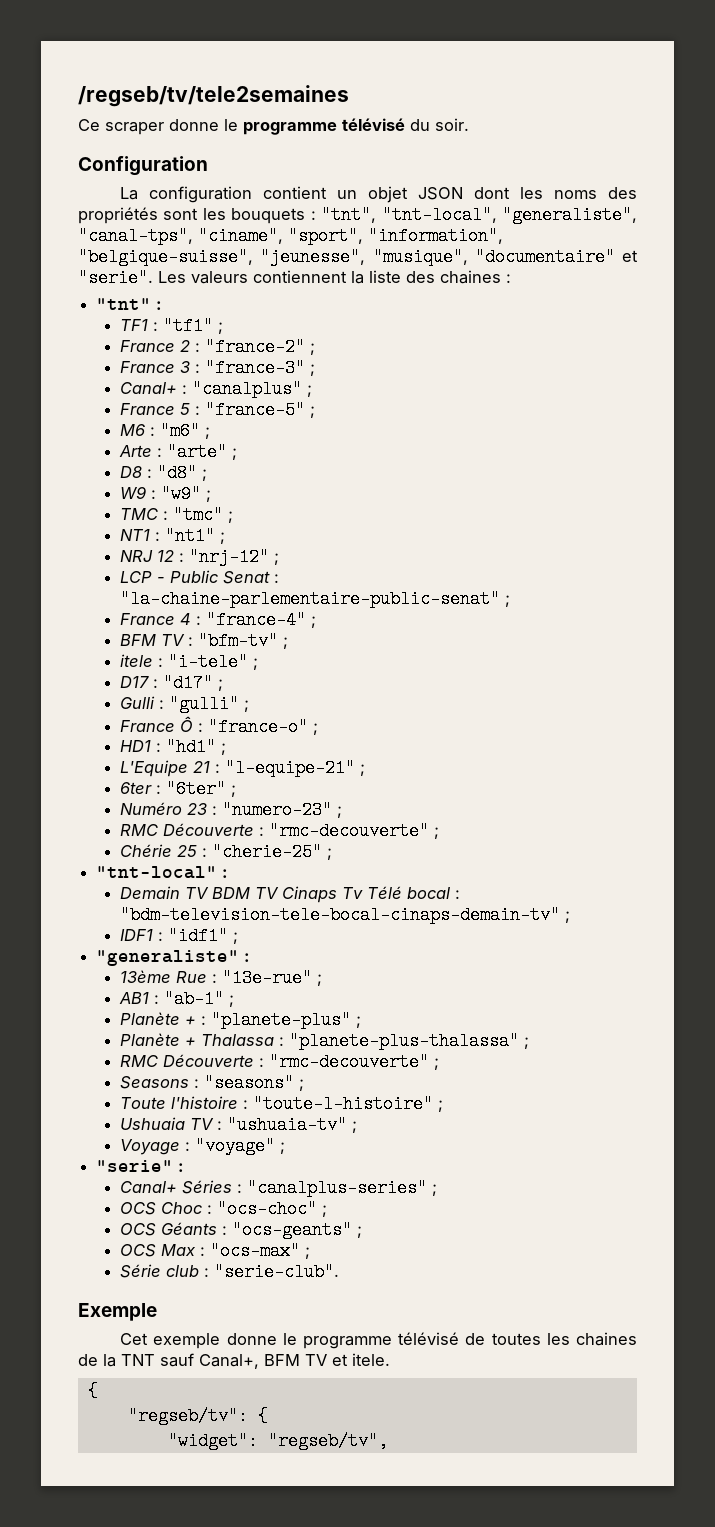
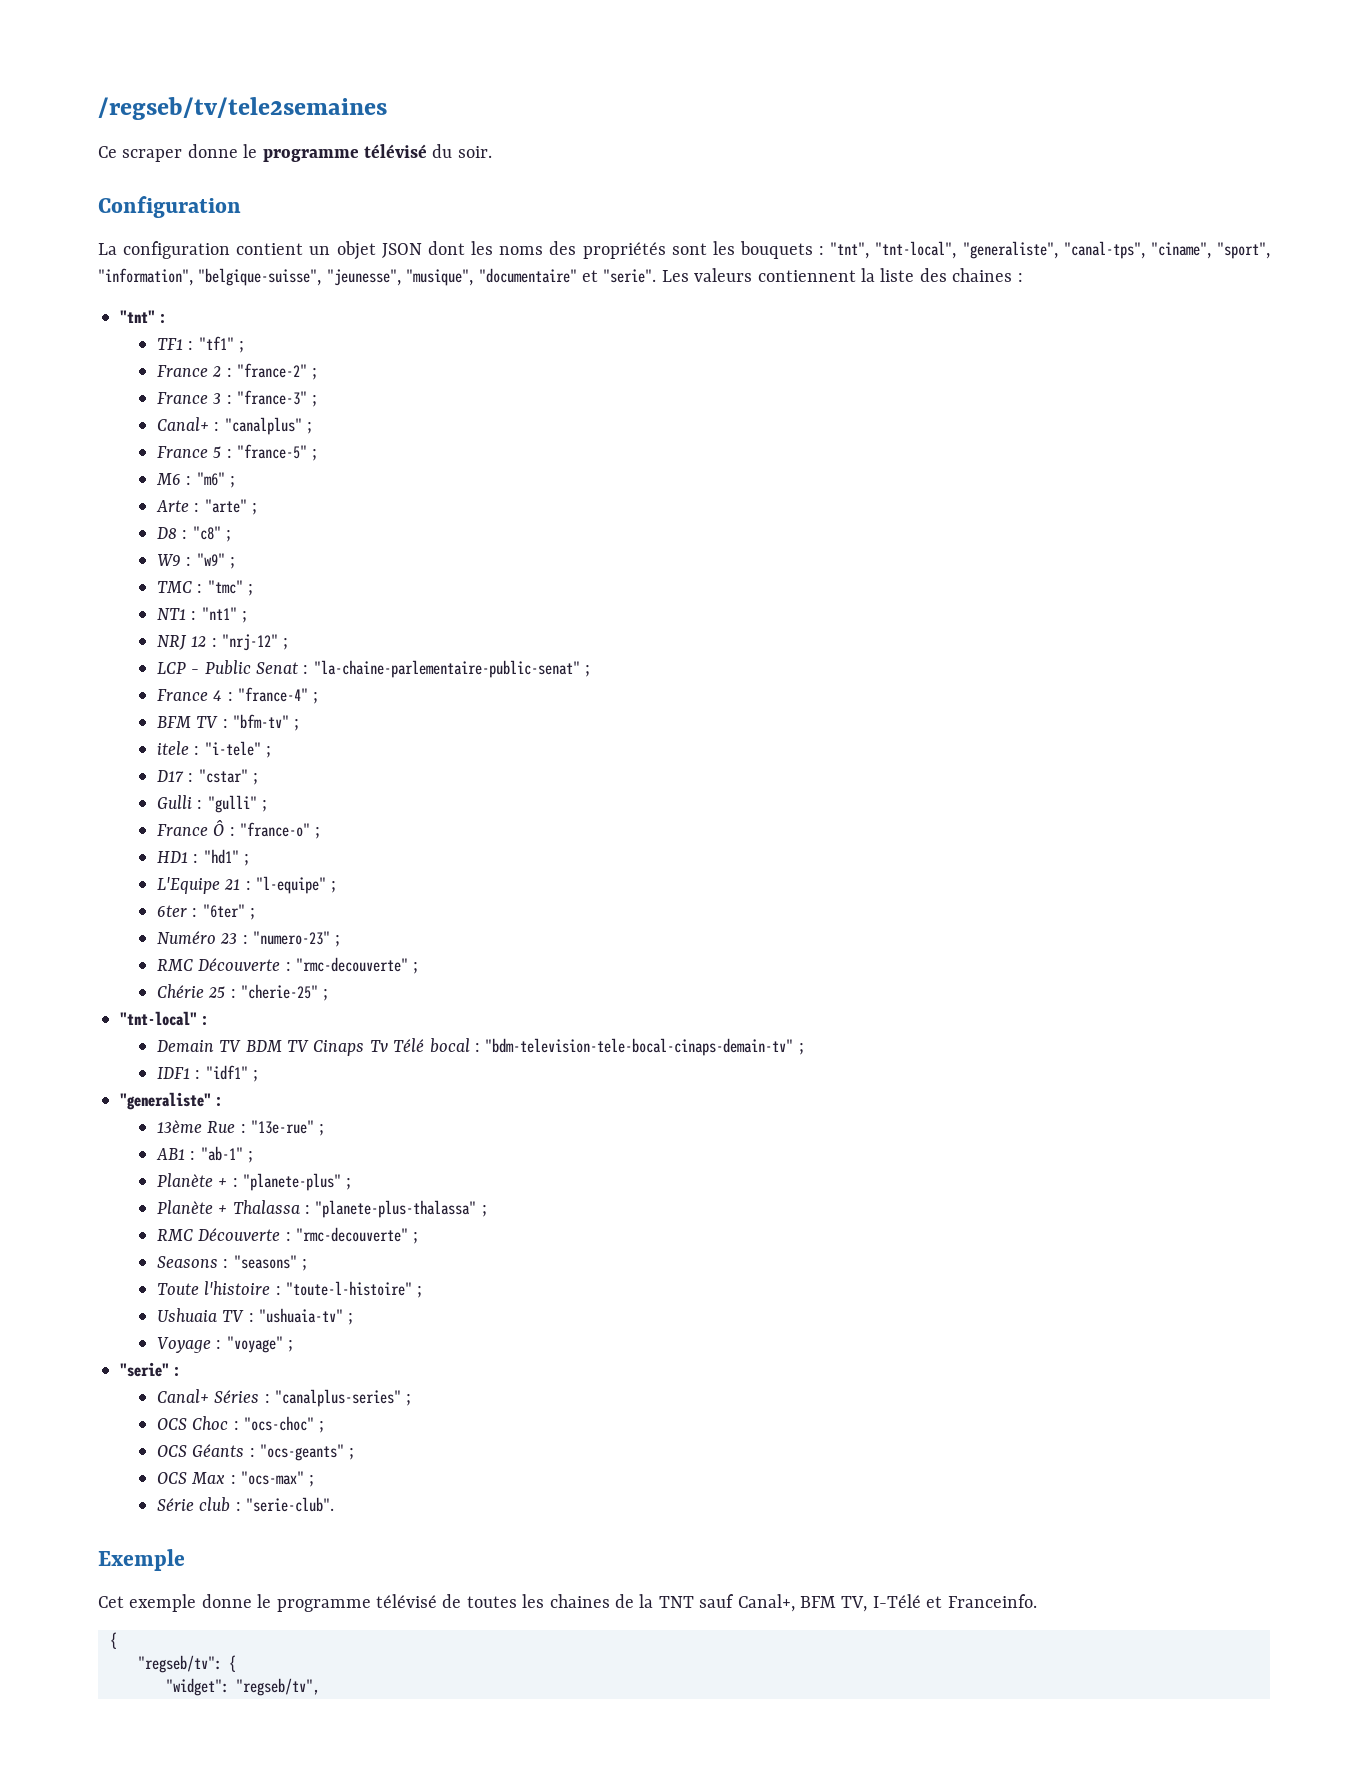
- D8 : "d8" ;
+ D8 : "c8" ;
- D17 : "d17" ;
+ D17 : "cstar" ;
- L'Equipe 21 : "l-equipe-21" ;
+ L'Equipe 21 : "l-equipe" ;
- Cet exemple donne le programme télévisé de toutes les chaines de la TNT sauf Canal+, BFM TV et itele.
+ Cet exemple donne le programme télévisé de toutes les chaines de la TNT sauf Canal+, BFM TV, I-Télé et Franceinfo.

